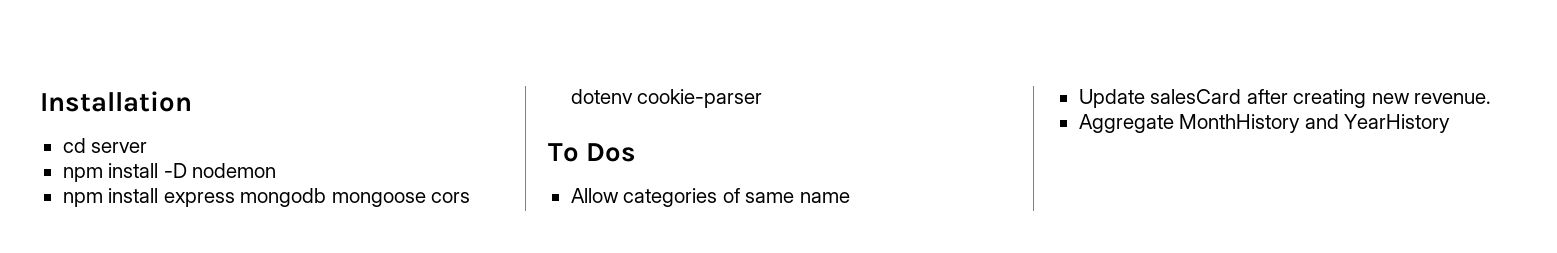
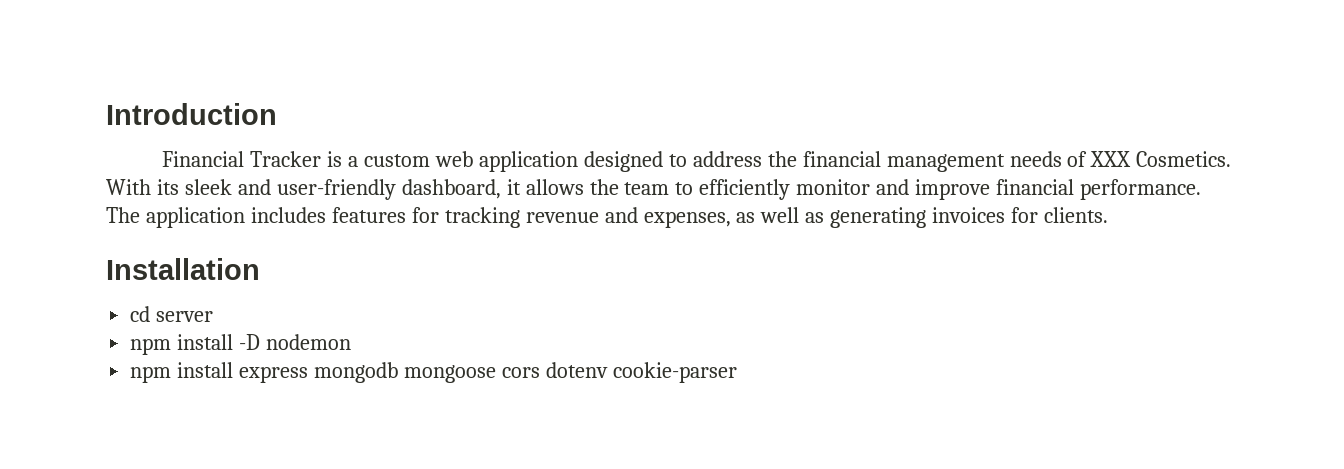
+ Introduction
+ Financial Tracker is a custom web application designed to address the financial management needs of XXX Cosmetics. With its sleek and user-friendly dashboard, it allows the team to efficiently monitor and improve financial performance. The application includes features for tracking revenue and expenses, as well as generating invoices for clients.
- To Dos
- Allow categories of same name
- Update salesCard after creating new revenue.
- Aggregate MonthHistory and YearHistory

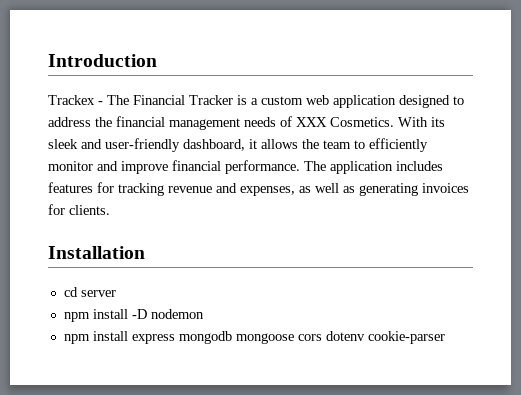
- Financial Tracker is a custom web application designed to address the financial management needs of XXX Cosmetics.
+ Trackex - The Financial Tracker is a custom web application designed to address the financial management needs of XXX Cosmetics.

